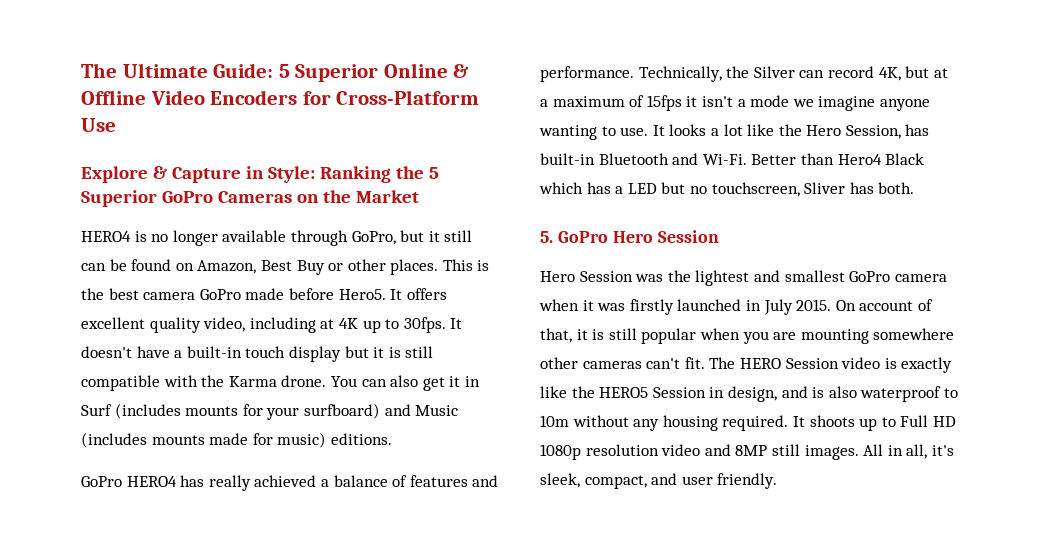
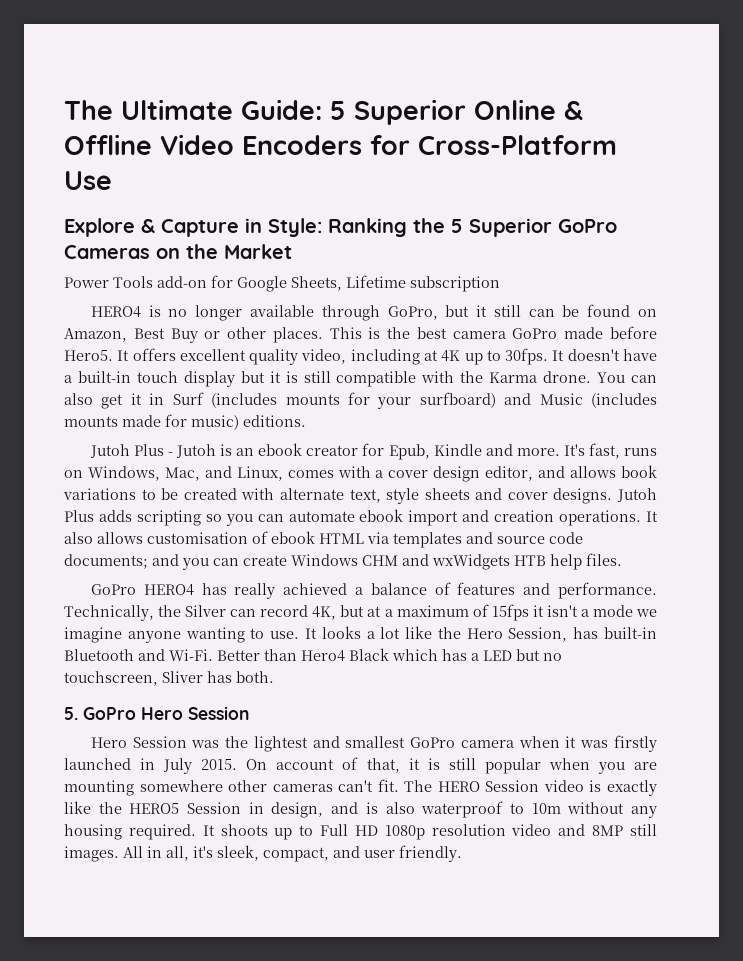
+ Power Tools add-on for Google Sheets, Lifetime subscription
+ Jutoh Plus - Jutoh is an ebook creator for Epub, Kindle and more. It's fast, runs on Windows, Mac, and Linux, comes with a cover design editor, and allows book variations to be created with alternate text, style sheets and cover designs. Jutoh Plus adds scripting so you can automate ebook import and creation operations. It also allows customisation of ebook HTML via templates and source code documents; and you can create Windows CHM and wxWidgets HTB help files.

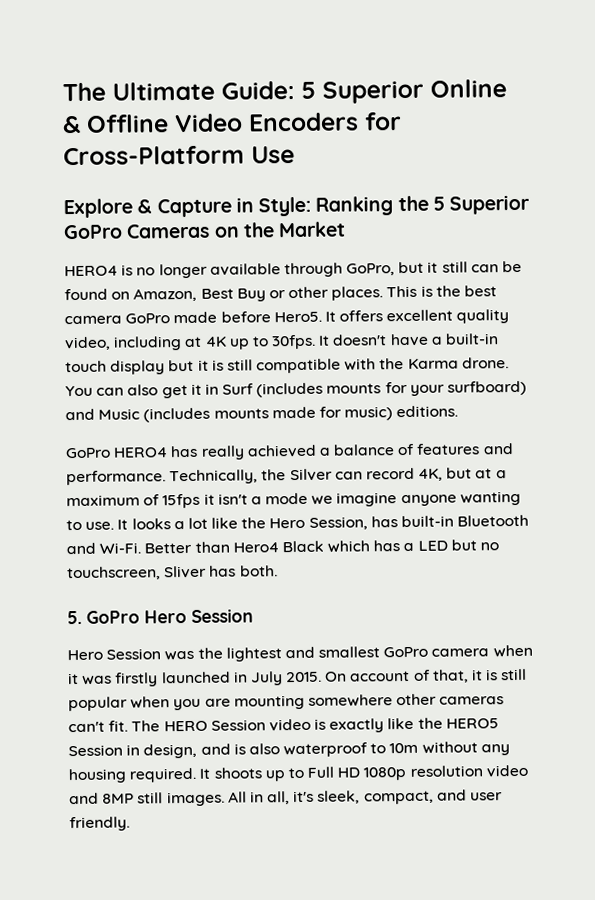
- Power Tools add-on for Google Sheets, Lifetime subscription
- Jutoh Plus - Jutoh is an ebook creator for Epub, Kindle and more. It's fast, runs on Windows, Mac, and Linux, comes with a cover design editor, and allows book variations to be created with alternate text, style sheets and cover designs. Jutoh Plus adds scripting so you can automate ebook import and creation operations. It also allows customisation of ebook HTML via templates and source code documents; and you can create Windows CHM and wxWidgets HTB help files.

